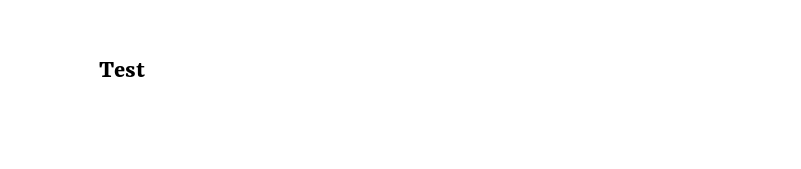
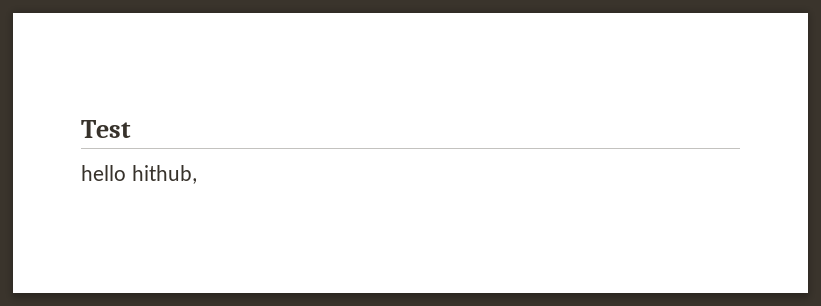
+ hello hithub,

